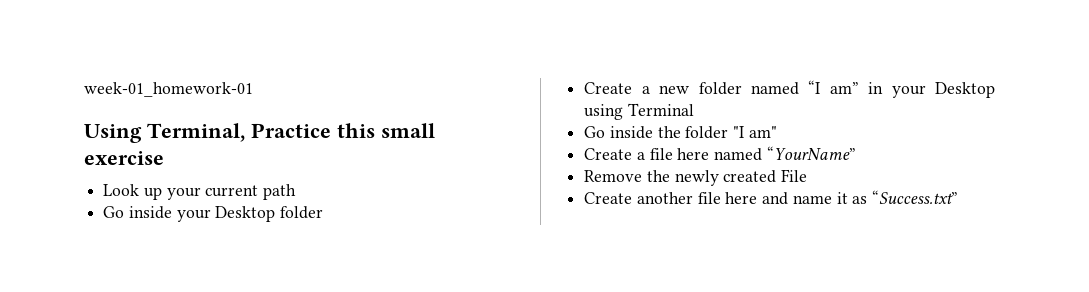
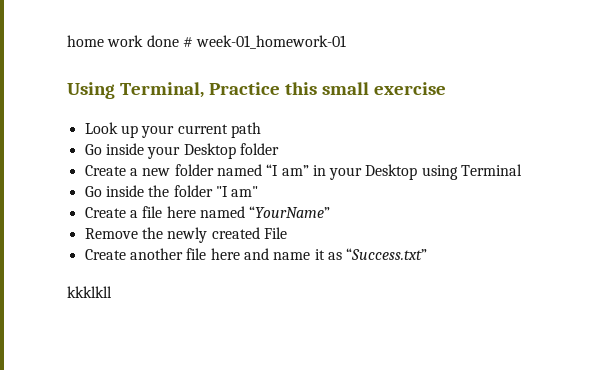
- week-01_homework-01
+ home work done # week-01_homework-01
+ kkklkll

